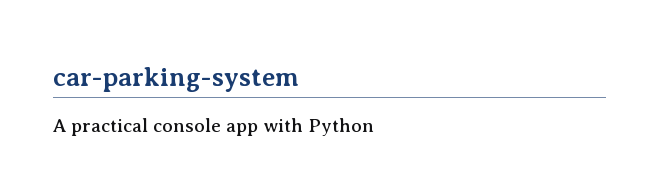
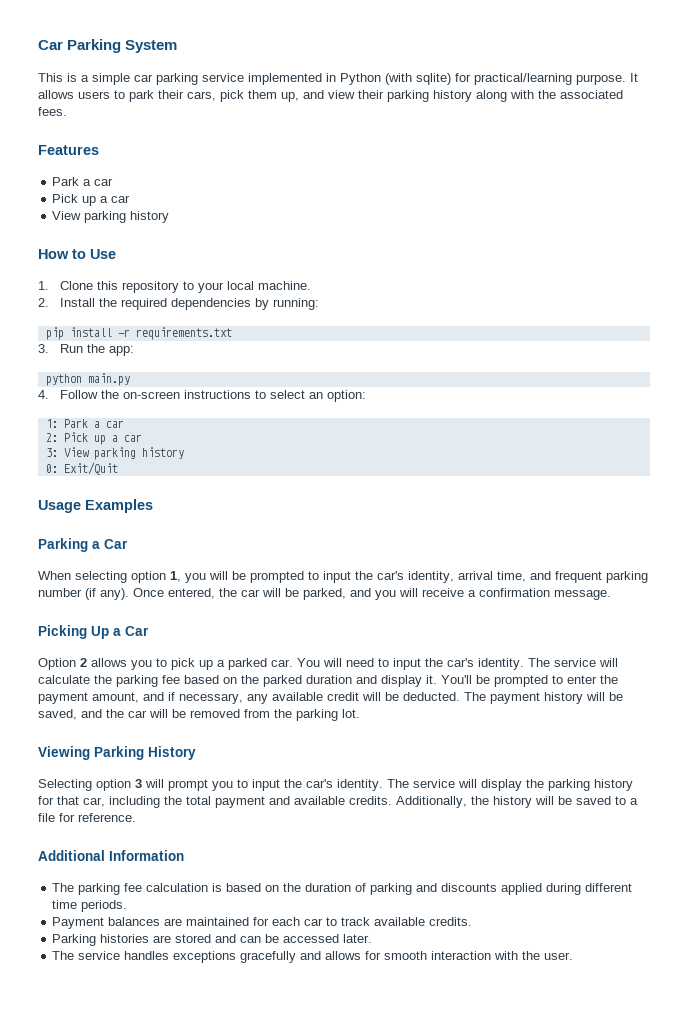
- car-parking-system
- A practical console app with Python
+ Car Parking System
+ This is a simple car parking service implemented in Python (with sqlite) for practical/learning purpose. It allows users to park their cars, pick them up, and view their parking history along with the associated fees.
+ Features
+ Park a car
+ Pick up a car
+ View parking history
+ How to Use
+ 1. Clone this repository to your local machine.
+ 2. Install the required dependencies by running:
+ pip install -r requirements.txt
+ 3. Run the app:
+ python main.py
+ 4. Follow the on-screen instructions to select an option:
+ 1: Park a car
+ 2: Pick up a car
+ 3: View parking history
+ 0: Exit/Quit
+ Usage Examples
+ Parking a Car
+ When selecting option 1, you will be prompted to input the car's identity, arrival time, and frequent parking number (if any). Once entered, the car will be parked, and you will receive a confirmation message.
+ Picking Up a Car
+ Option 2 allows you to pick up a parked car. You will need to input the car's identity. The service will calculate the parking fee based on the parked duration and display it. You'll be prompted to enter the payment amount, and if necessary, any available credit will be deducted. The payment history will be saved, and the car will be removed from the parking lot.
+ Viewing Parking History
+ Selecting option 3 will prompt you to input the car's identity. The service will display the parking history for that car, including the total payment and available credits. Additionally, the history will be saved to a file for reference.
+ Additional Information
+ The parking fee calculation is based on the duration of parking and discounts applied during different time periods.
+ Payment balances are maintained for each car to track available credits.
+ Parking histories are stored and can be accessed later.
+ The service handles exceptions gracefully and allows for smooth interaction with the user.

